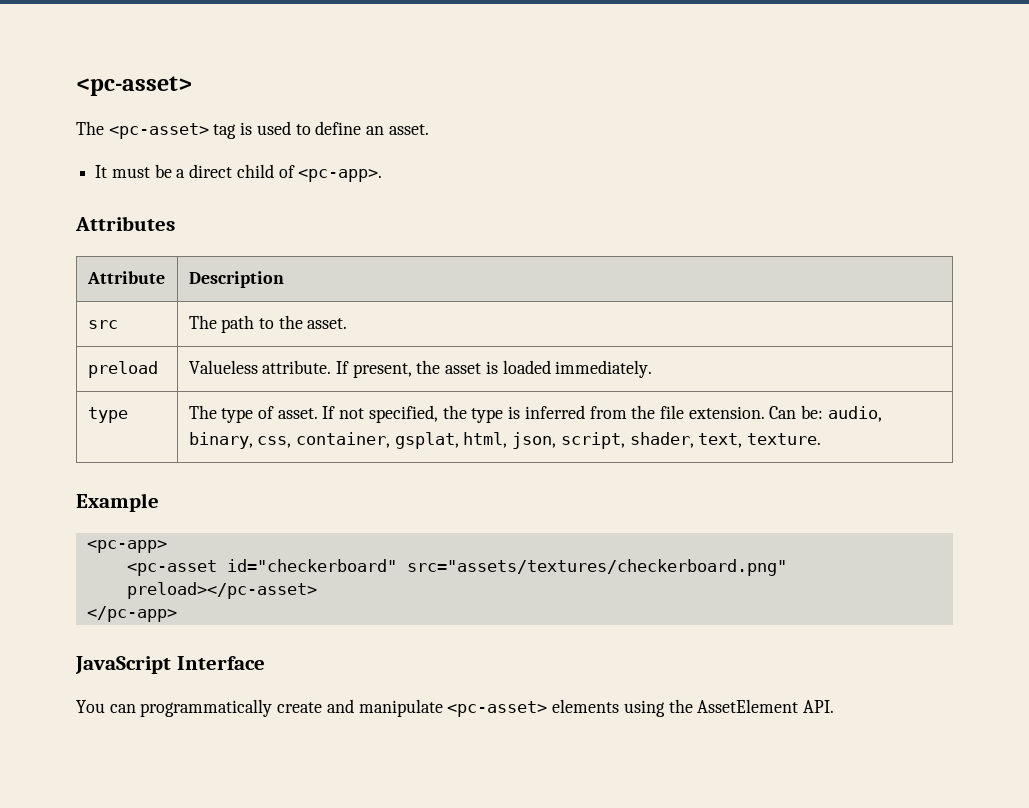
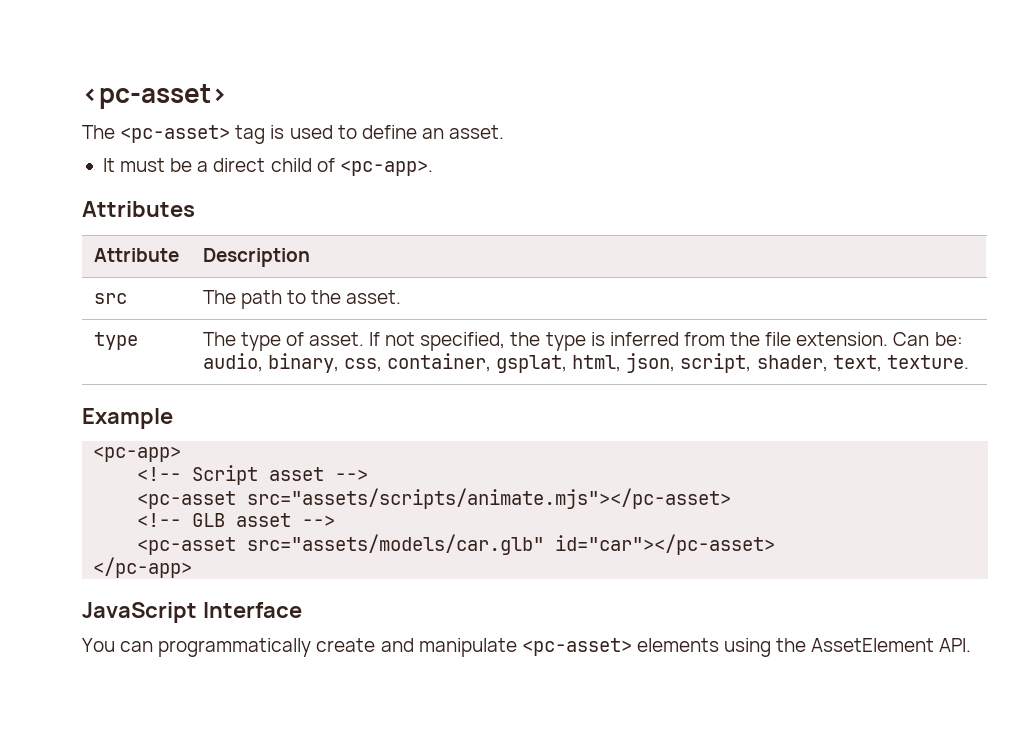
- preload | Valueless attribute. If present, the asset is loaded immediately.
- <pc-asset id="checkerboard" src="assets/textures/checkerboard.png" preload></pc-asset>
+ <!-- Script asset -->
+ <pc-asset src="assets/scripts/animate.mjs"></pc-asset>
+ <!-- GLB asset -->
+ <pc-asset src="assets/models/car.glb" id="car"></pc-asset>

